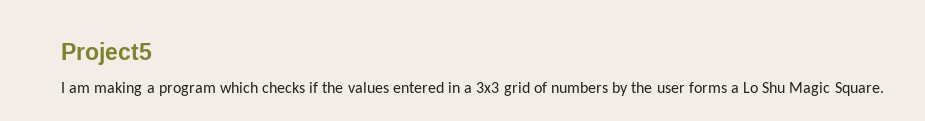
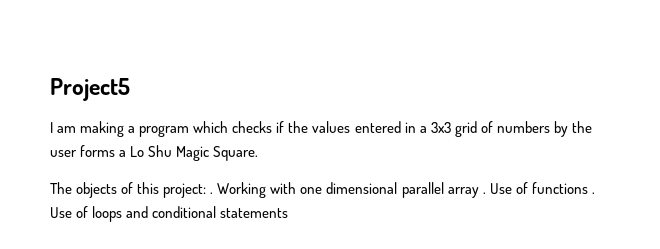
+ The objects of this project: . Working with one dimensional parallel array . Use of functions . Use of loops and conditional statements

